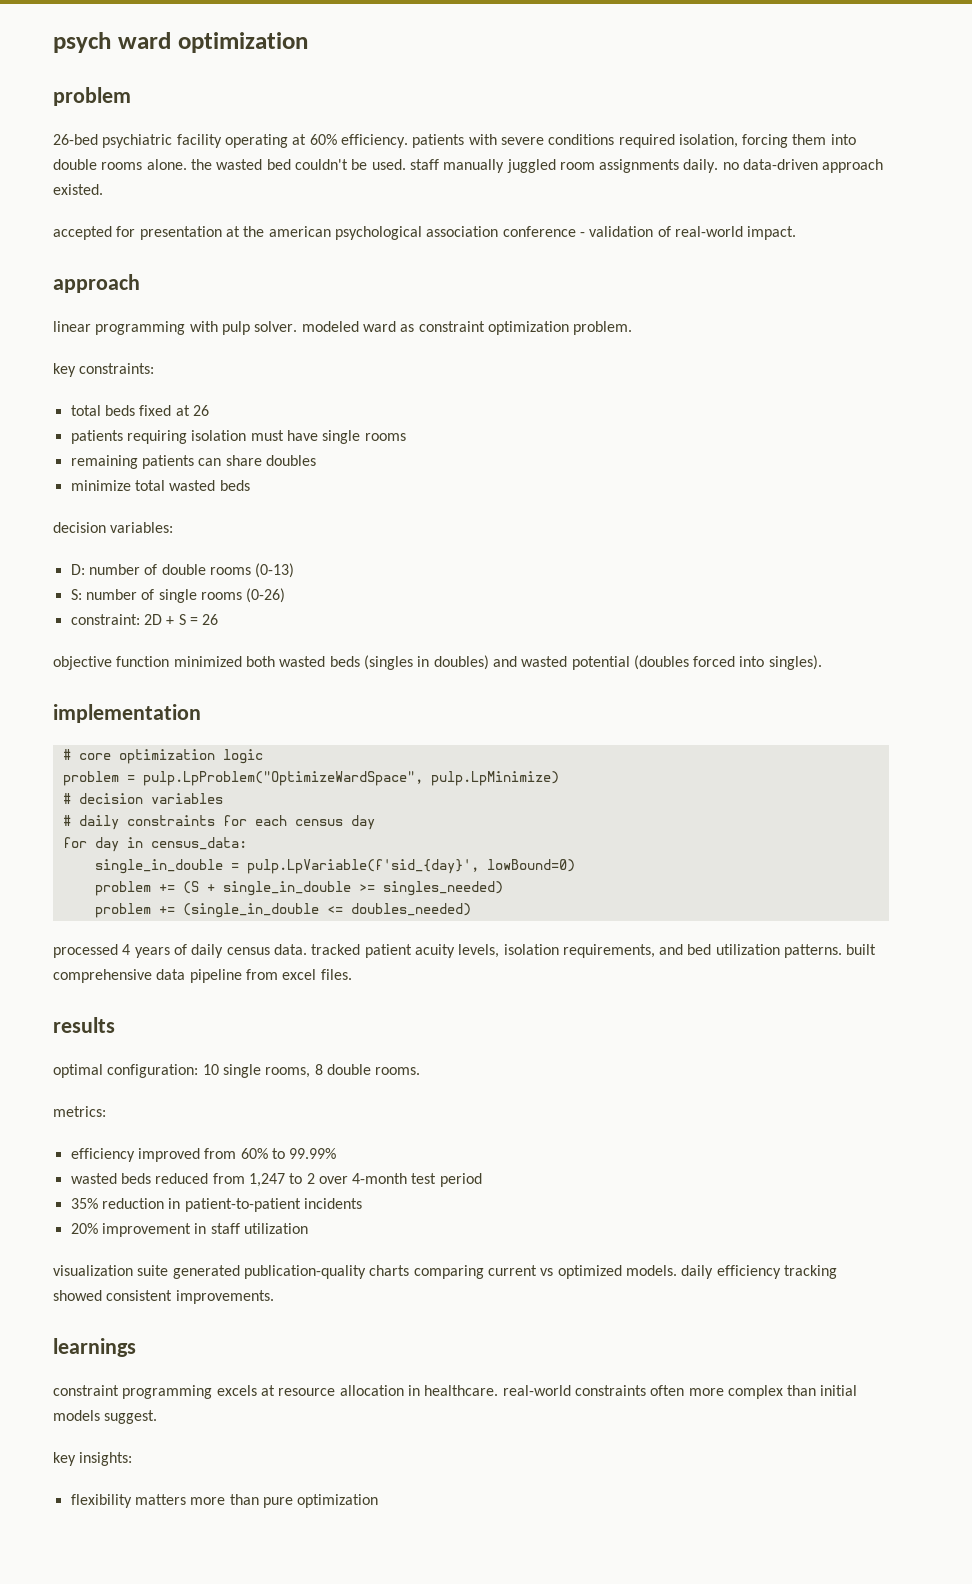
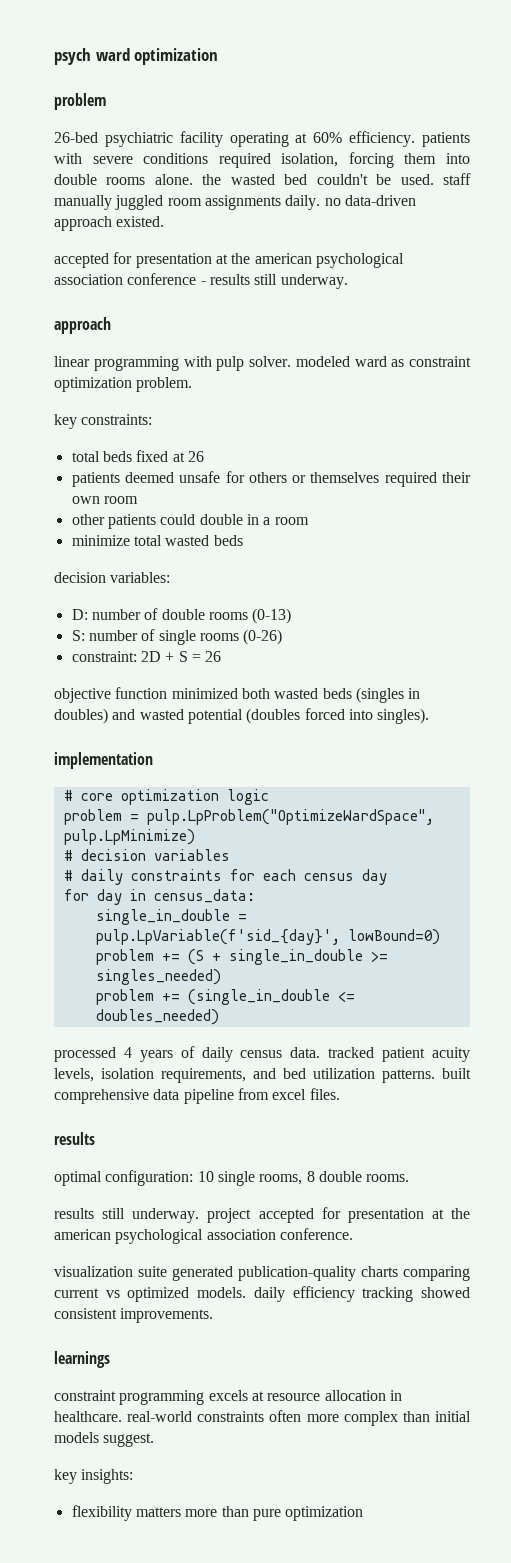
- accepted for presentation at the american psychological association conference - validation of real-world impact.
+ accepted for presentation at the american psychological association conference - results still underway.
- patients requiring isolation must have single rooms
- remaining patients can share doubles
+ patients deemed unsafe for others or themselves required their own room
+ other patients could double in a room
- metrics:
- efficiency improved from 60% to 99.99%
- wasted beds reduced from 1,247 to 2 over 4-month test period
- 35% reduction in patient-to-patient incidents
- 20% improvement in staff utilization
+ results still underway. project accepted for presentation at the american psychological association conference.

